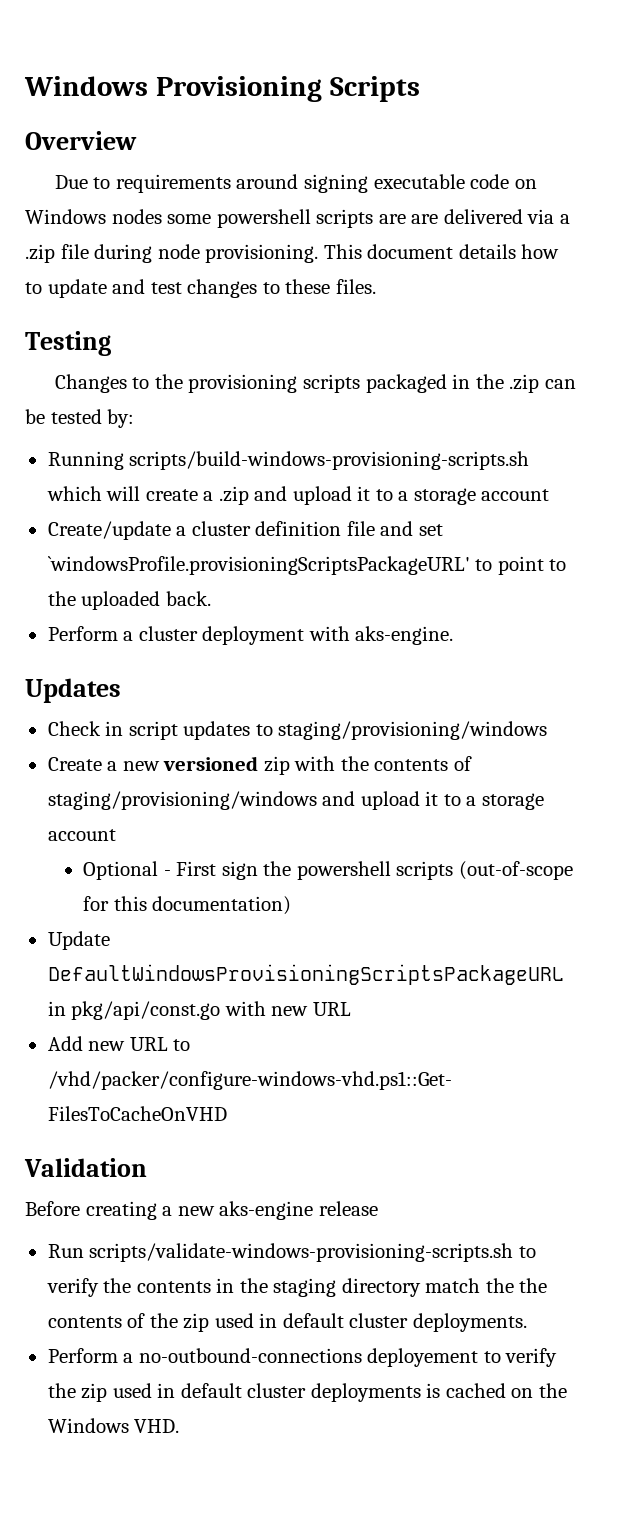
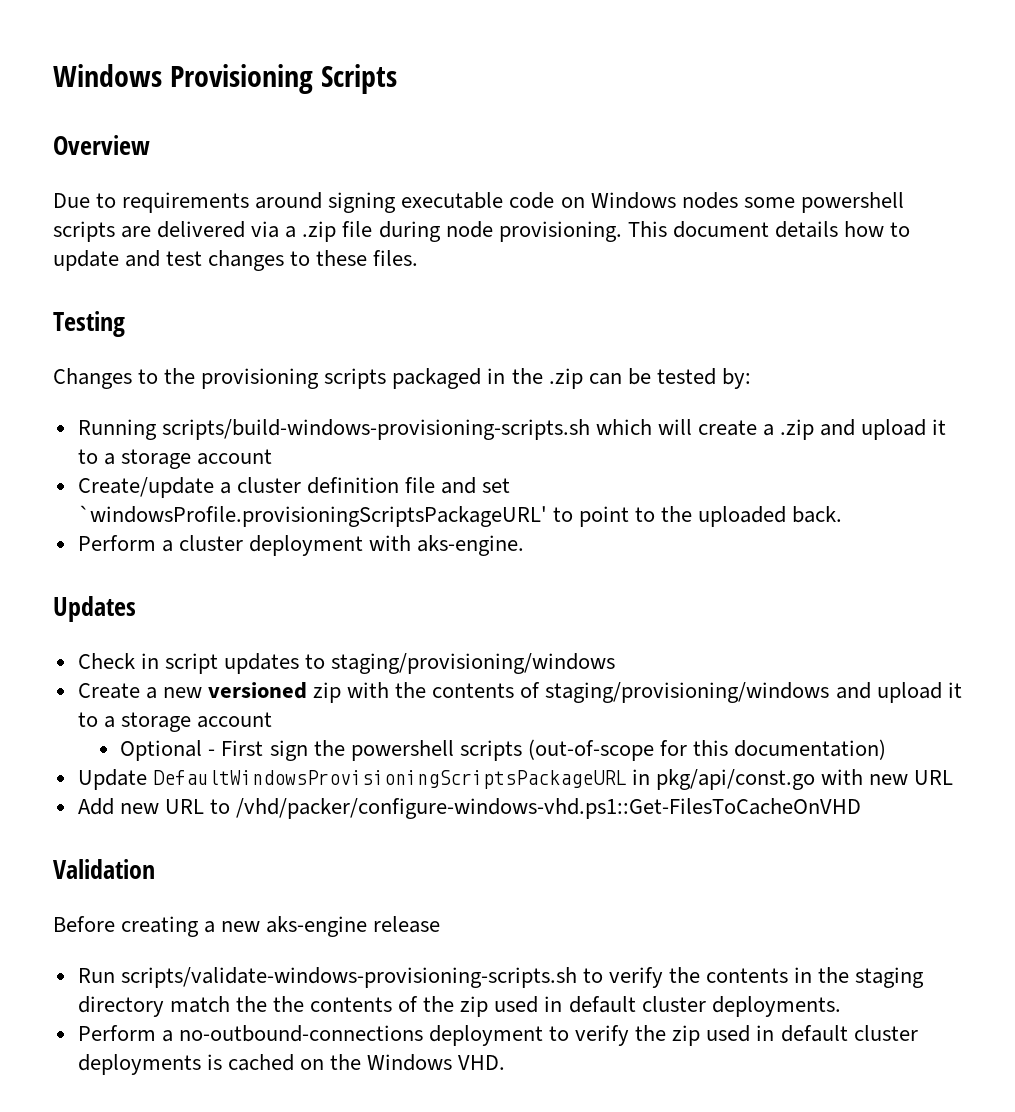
- Due to requirements around signing executable code on Windows nodes some powershell scripts are are delivered via a .zip file during node provisioning.
+ Due to requirements around signing executable code on Windows nodes some powershell scripts are delivered via a .zip file during node provisioning.
- Perform a no-outbound-connections deployement to verify the zip used in default cluster deployments is cached on the Windows VHD.
+ Perform a no-outbound-connections deployment to verify the zip used in default cluster deployments is cached on the Windows VHD.

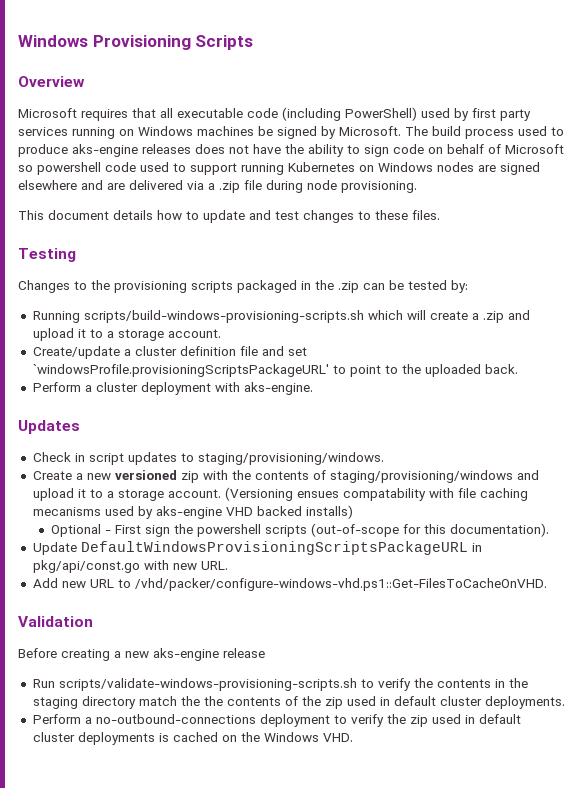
- Due to requirements around signing executable code on Windows nodes some powershell scripts are delivered via a .zip file during node provisioning. This document details how to update and test changes to these files.
+ Microsoft requires that all executable code (including PowerShell) used by first party services running on Windows machines be signed by Microsoft. The build process used to produce aks-engine releases does not have the ability to sign code on behalf of Microsoft so powershell code used to support running Kubernetes on Windows nodes are signed elsewhere and are delivered via a .zip file during node provisioning.
+ This document details how to update and test changes to these files.
- Running scripts/build-windows-provisioning-scripts.sh which will create a .zip and upload it to a storage account
+ Running scripts/build-windows-provisioning-scripts.sh which will create a .zip and upload it to a storage account.
- Check in script updates to staging/provisioning/windows
+ Check in script updates to staging/provisioning/windows.
- Create a new versioned zip with the contents of staging/provisioning/windows and upload it to a storage account
+ Create a new versioned zip with the contents of staging/provisioning/windows and upload it to a storage account. (Versioning ensues compatability with file caching mecanisms used by aks-engine VHD backed installs)
- Optional - First sign the powershell scripts (out-of-scope for this documentation)
+ Optional - First sign the powershell scripts (out-of-scope for this documentation).
- Update DefaultWindowsProvisioningScriptsPackageURL in pkg/api/const.go with new URL
+ Update DefaultWindowsProvisioningScriptsPackageURL in pkg/api/const.go with new URL.
- Add new URL to /vhd/packer/configure-windows-vhd.ps1::Get-FilesToCacheOnVHD
+ Add new URL to /vhd/packer/configure-windows-vhd.ps1::Get-FilesToCacheOnVHD.

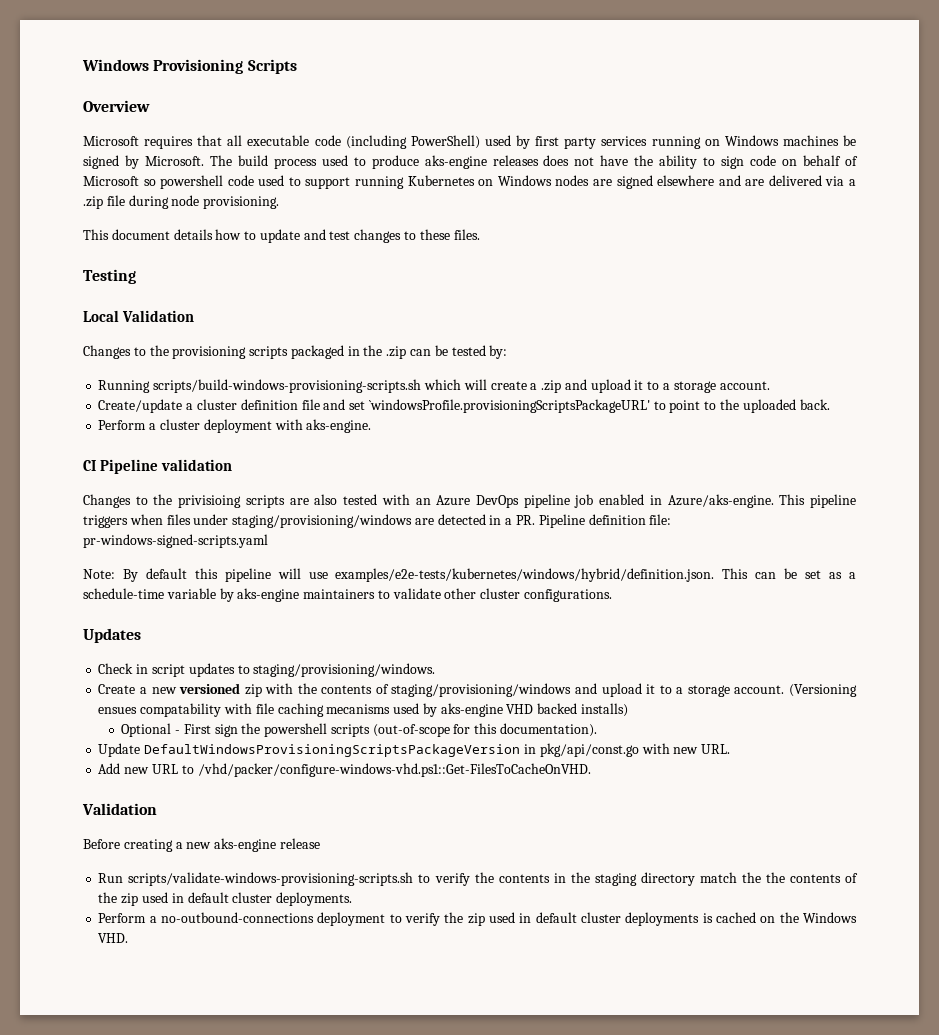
+ Local Validation
+ CI Pipeline validation
+ Changes to the privisioing scripts are also tested with an Azure DevOps pipeline job enabled in Azure/aks-engine. This pipeline triggers when files under staging/provisioning/windows are detected in a PR. Pipeline definition file: pr-windows-signed-scripts.yaml
+ Note: By default this pipeline will use examples/e2e-tests/kubernetes/windows/hybrid/definition.json. This can be set as a schedule-time variable by aks-engine maintainers to validate other cluster configurations.
- Update DefaultWindowsProvisioningScriptsPackageURL in pkg/api/const.go with new URL.
+ Update DefaultWindowsProvisioningScriptsPackageVersion in pkg/api/const.go with new URL.

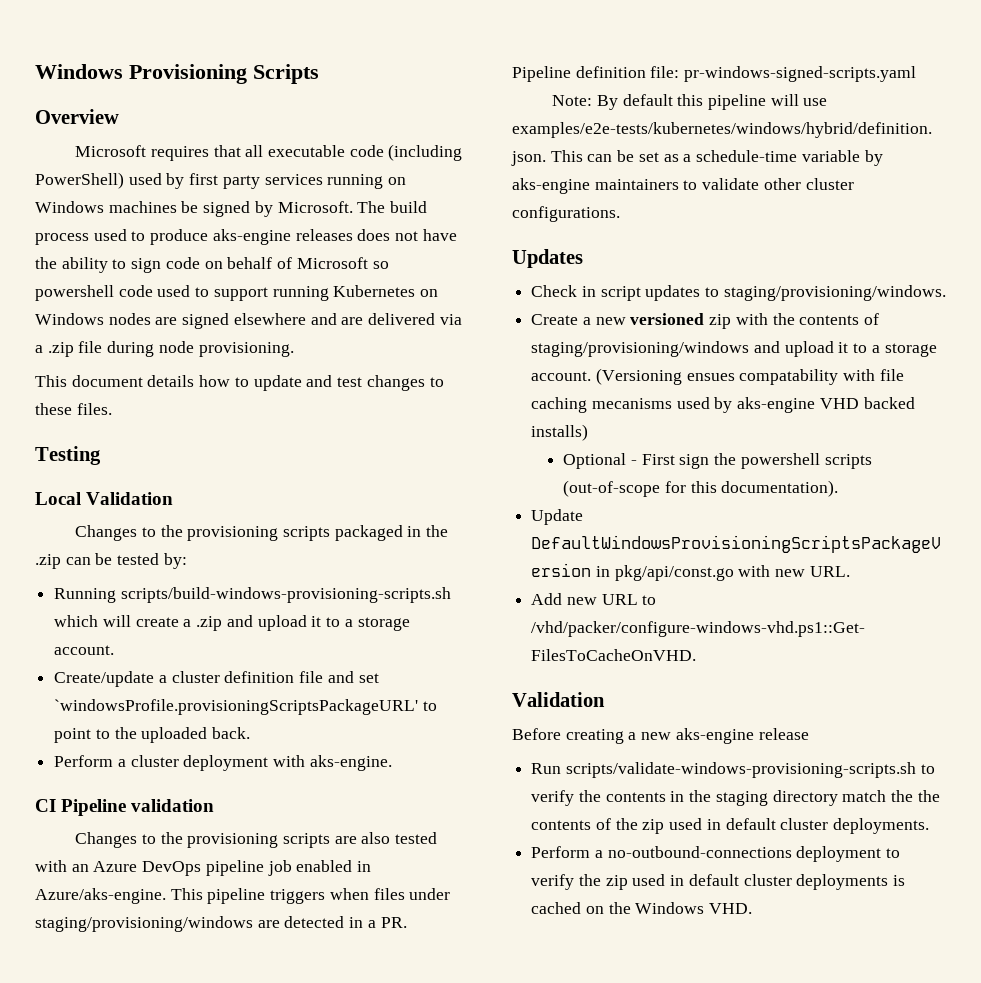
- Changes to the privisioing scripts are also tested with an Azure DevOps pipeline job enabled in Azure/aks-engine.
+ Changes to the provisioning scripts are also tested with an Azure DevOps pipeline job enabled in Azure/aks-engine.

